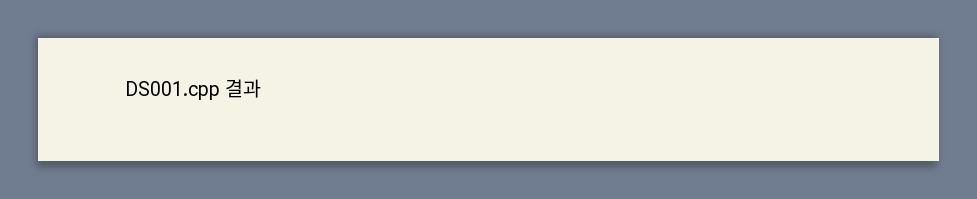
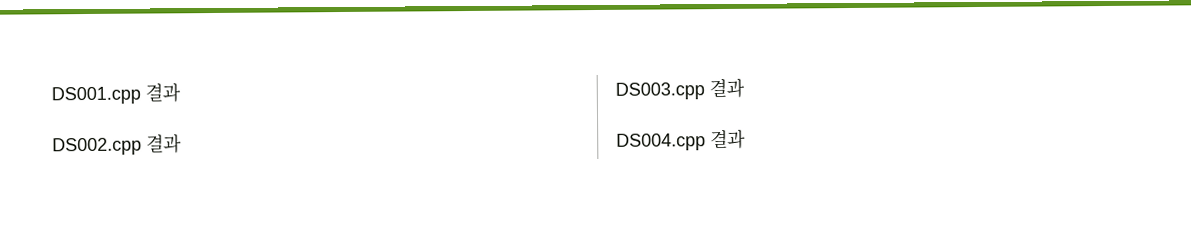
+ DS002.cpp 결과
+ DS003.cpp 결과
+ DS004.cpp 결과

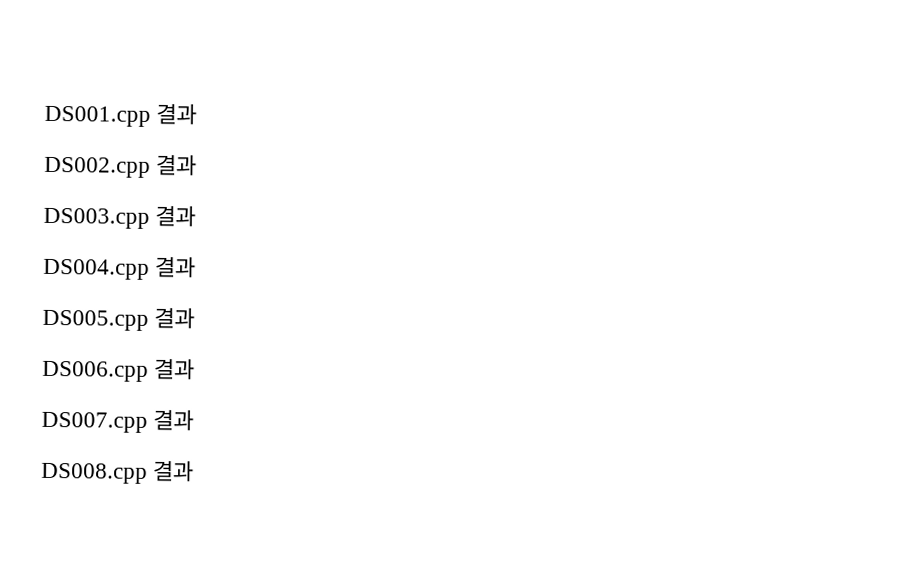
+ DS005.cpp 결과
+ DS006.cpp 결과
+ DS007.cpp 결과
+ DS008.cpp 결과

